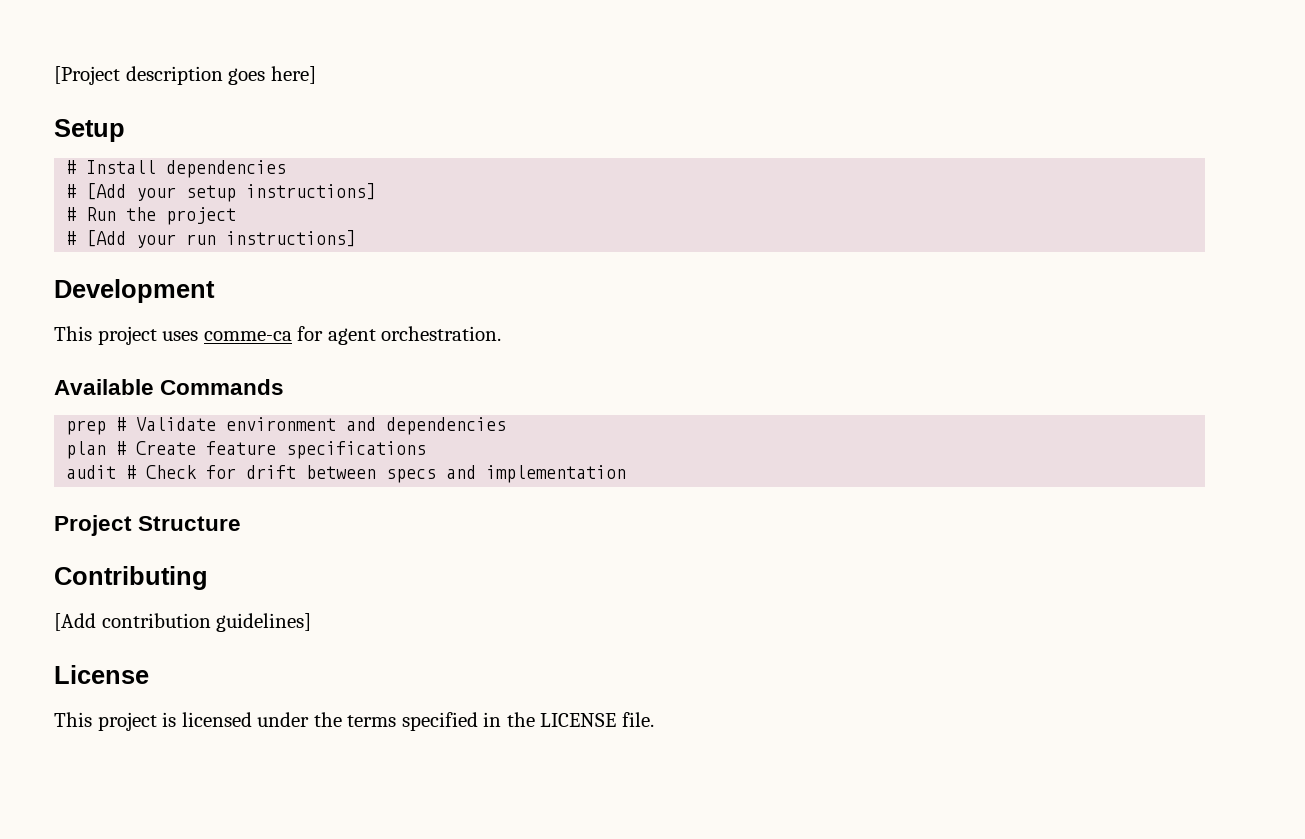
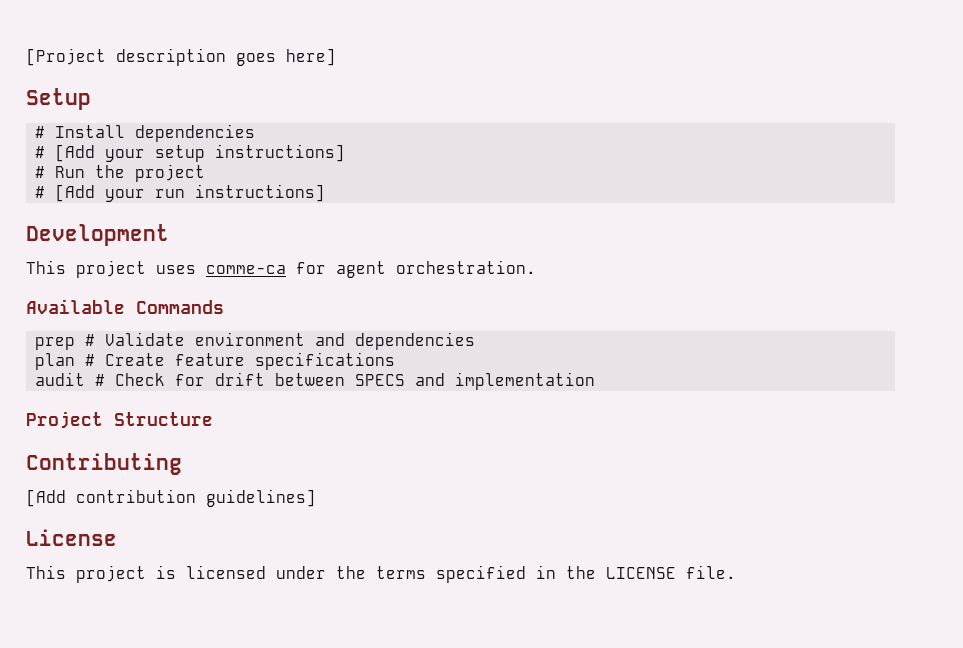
- audit # Check for drift between specs and implementation
+ audit # Check for drift between SPECS and implementation

